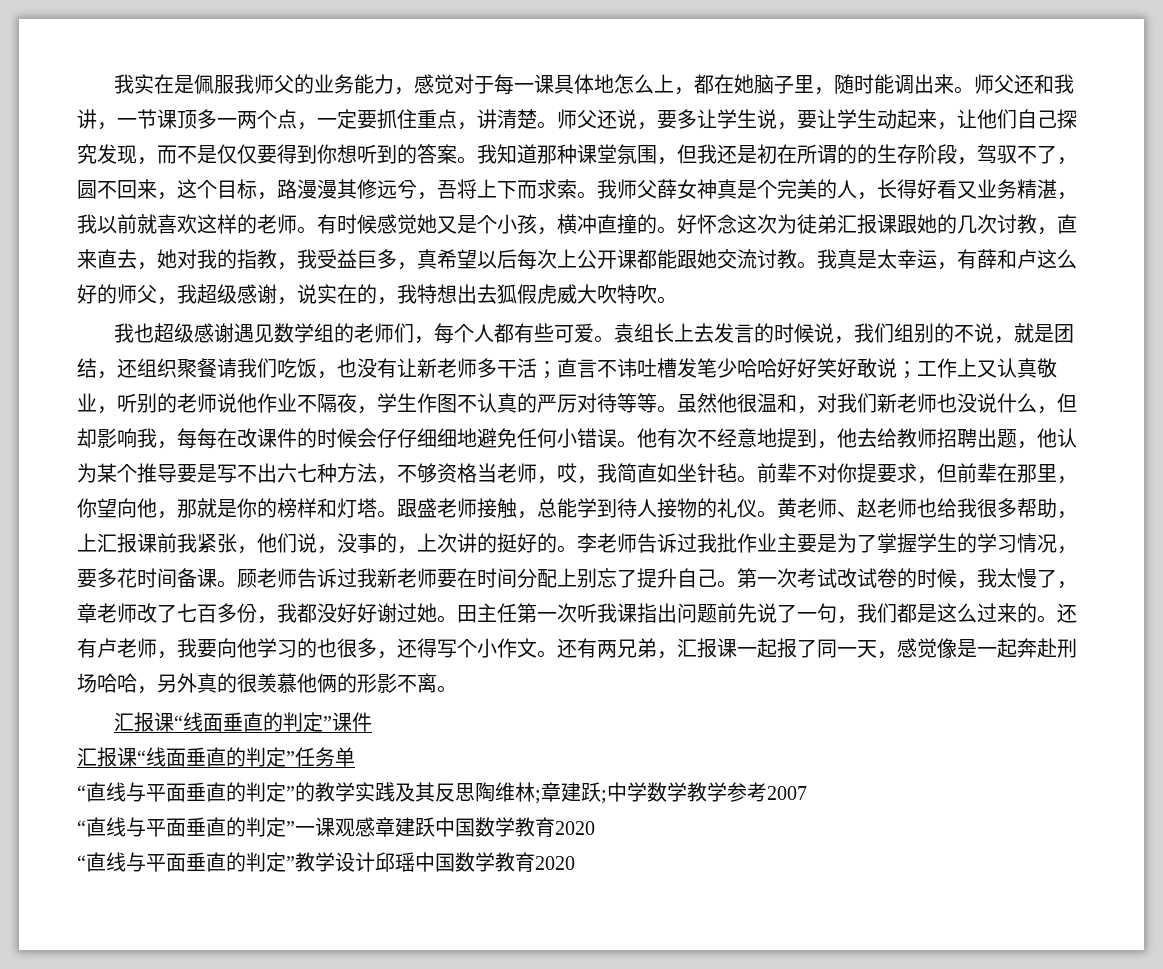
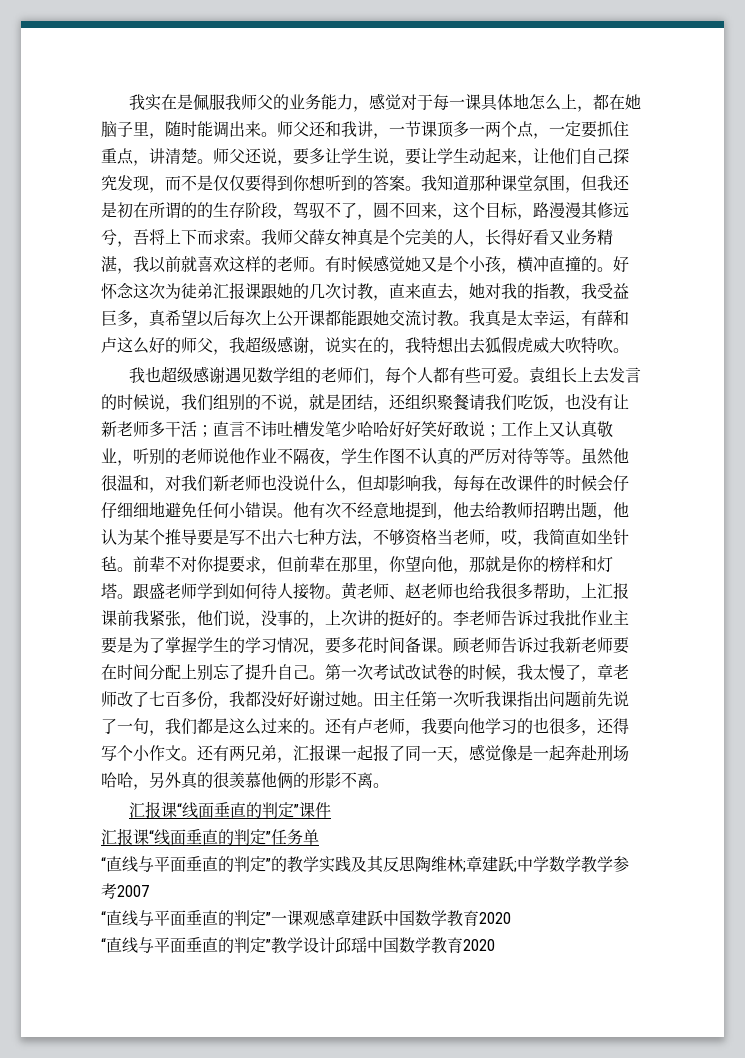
- 跟盛老师接触，总能学到待人接物的礼仪。
+ 跟盛老师学到如何待人接物。

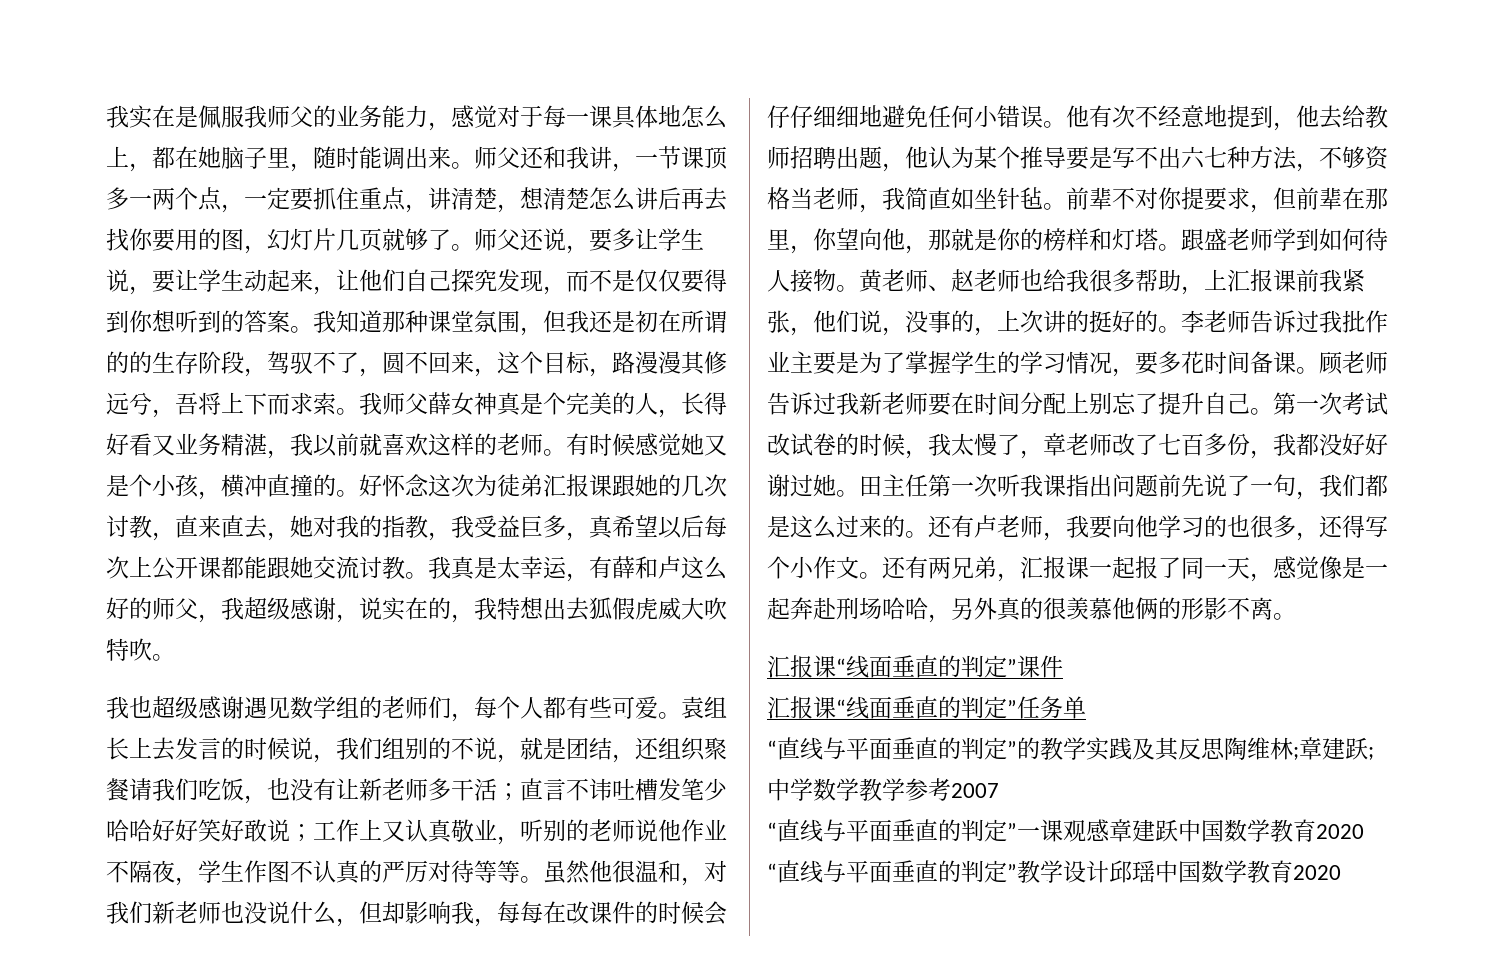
- 师父还和我讲，一节课顶多一两个点，一定要抓住重点，讲清楚。
+ 师父还和我讲，一节课顶多一两个点，一定要抓住重点，讲清楚，想清楚怎么讲后再去找你要用的图，幻灯片几页就够了。
- 他有次不经意地提到，他去给教师招聘出题，他认为某个推导要是写不出六七种方法，不够资格当老师，哎，我简直如坐针毡。
+ 他有次不经意地提到，他去给教师招聘出题，他认为某个推导要是写不出六七种方法，不够资格当老师，我简直如坐针毡。

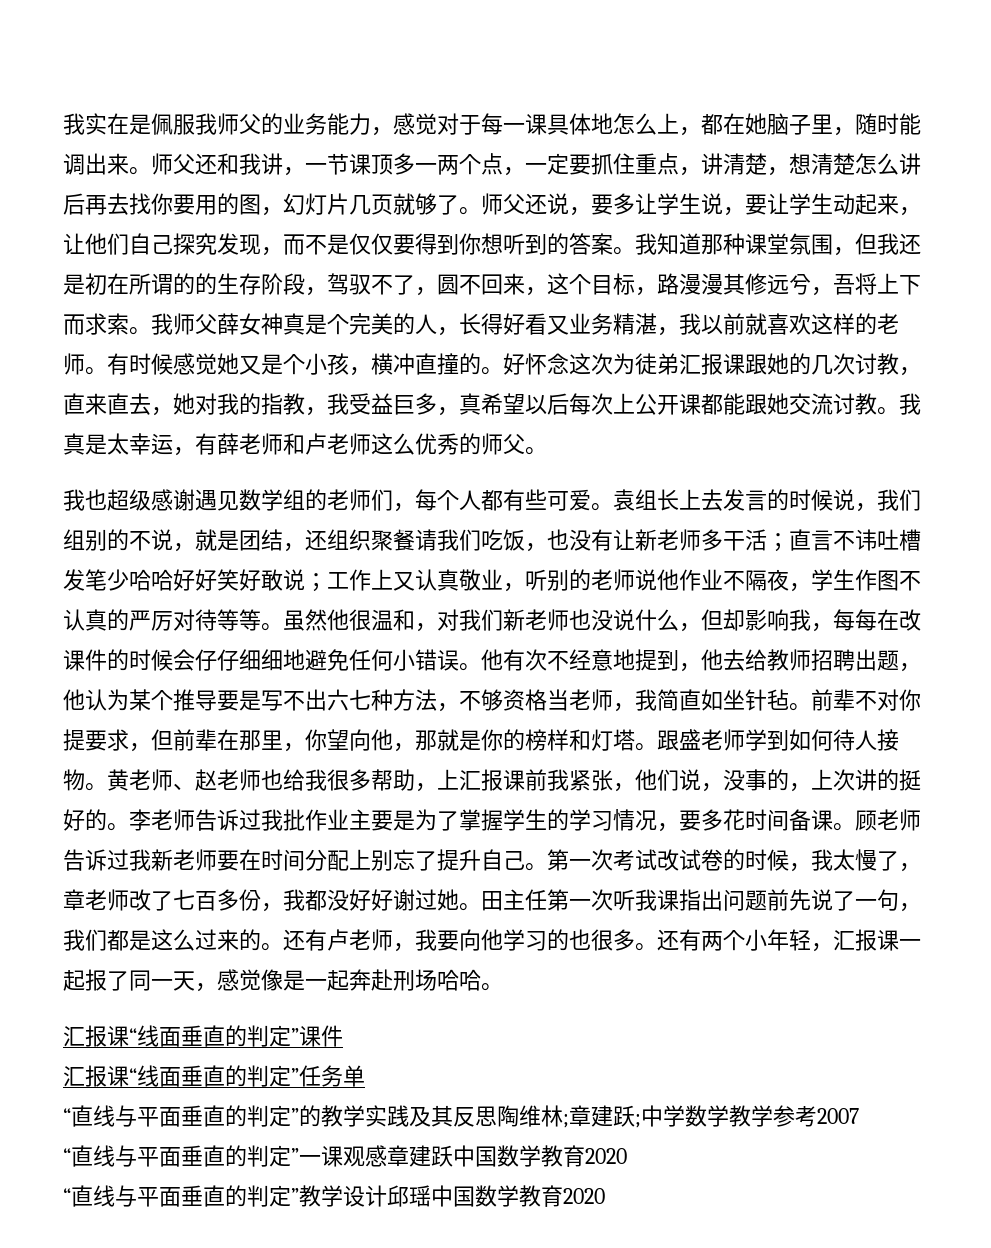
- 我真是太幸运，有薛和卢这么好的师父，我超级感谢，说实在的，我特想出去狐假虎威大吹特吹。
+ 我真是太幸运，有薛老师和卢老师这么优秀的师父。
- 还有卢老师，我要向他学习的也很多，还得写个小作文。还有两兄弟，汇报课一起报了同一天，感觉像是一起奔赴刑场哈哈，另外真的很羡慕他俩的形影不离。
+ 还有卢老师，我要向他学习的也很多。还有两个小年轻，汇报课一起报了同一天，感觉像是一起奔赴刑场哈哈。

